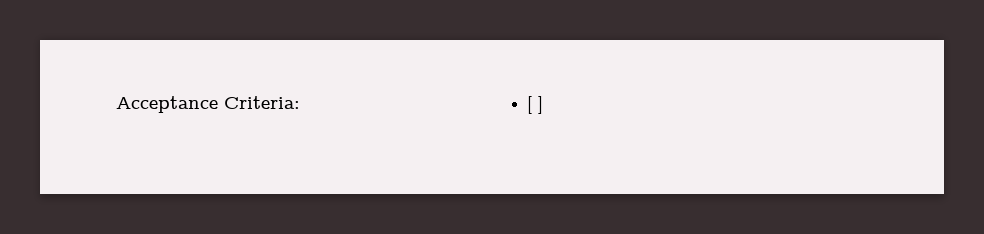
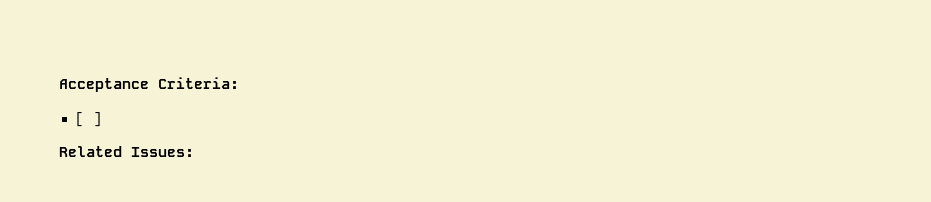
+ Related Issues:

